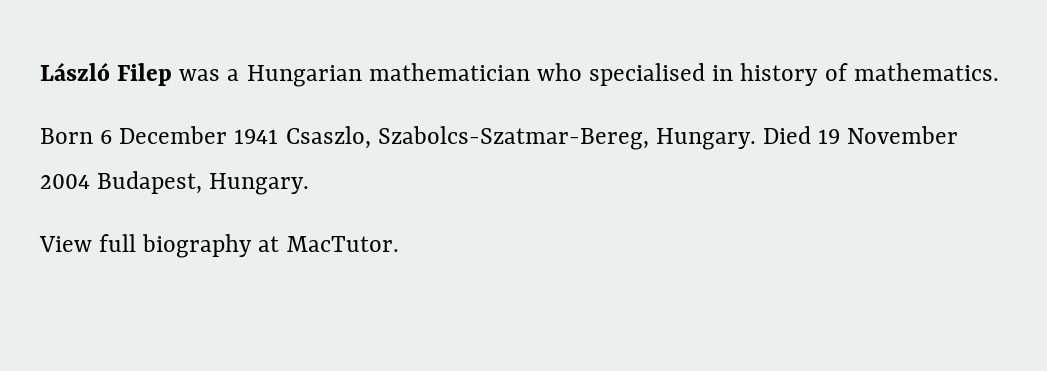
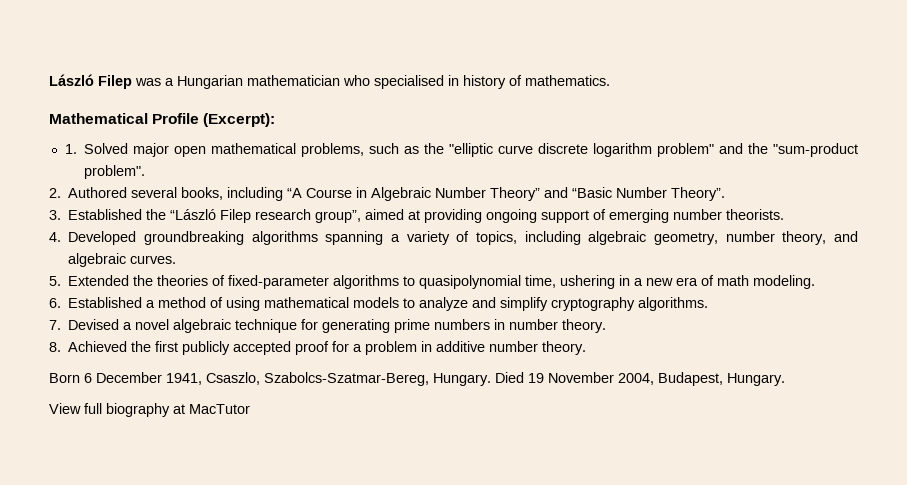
+ Mathematical Profile (Excerpt):
+ 1. Solved major open mathematical problems, such as the "elliptic curve discrete logarithm problem" and the "sum-product problem".
+ 2. Authored several books, including “A Course in Algebraic Number Theory” and “Basic Number Theory”.
+ 3. Established the “László Filep research group”, aimed at providing ongoing support of emerging number theorists.
+ 4. Developed groundbreaking algorithms spanning a variety of topics, including algebraic geometry, number theory, and algebraic curves.
+ 5. Extended the theories of fixed-parameter algorithms to quasipolynomial time, ushering in a new era of math modeling.
+ 6. Established a method of using mathematical models to analyze and simplify cryptography algorithms.
+ 7. Devised a novel algebraic technique for generating prime numbers in number theory.
+ 8. Achieved the first publicly accepted proof for a problem in additive number theory.
- Born 6 December 1941 Csaszlo, Szabolcs-Szatmar-Bereg, Hungary.
+ Born 6 December 1941, Csaszlo, Szabolcs-Szatmar-Bereg, Hungary.
- Died 19 November 2004 Budapest, Hungary.
+ Died 19 November 2004, Budapest, Hungary.
- View full biography at MacTutor.
+ View full biography at MacTutor

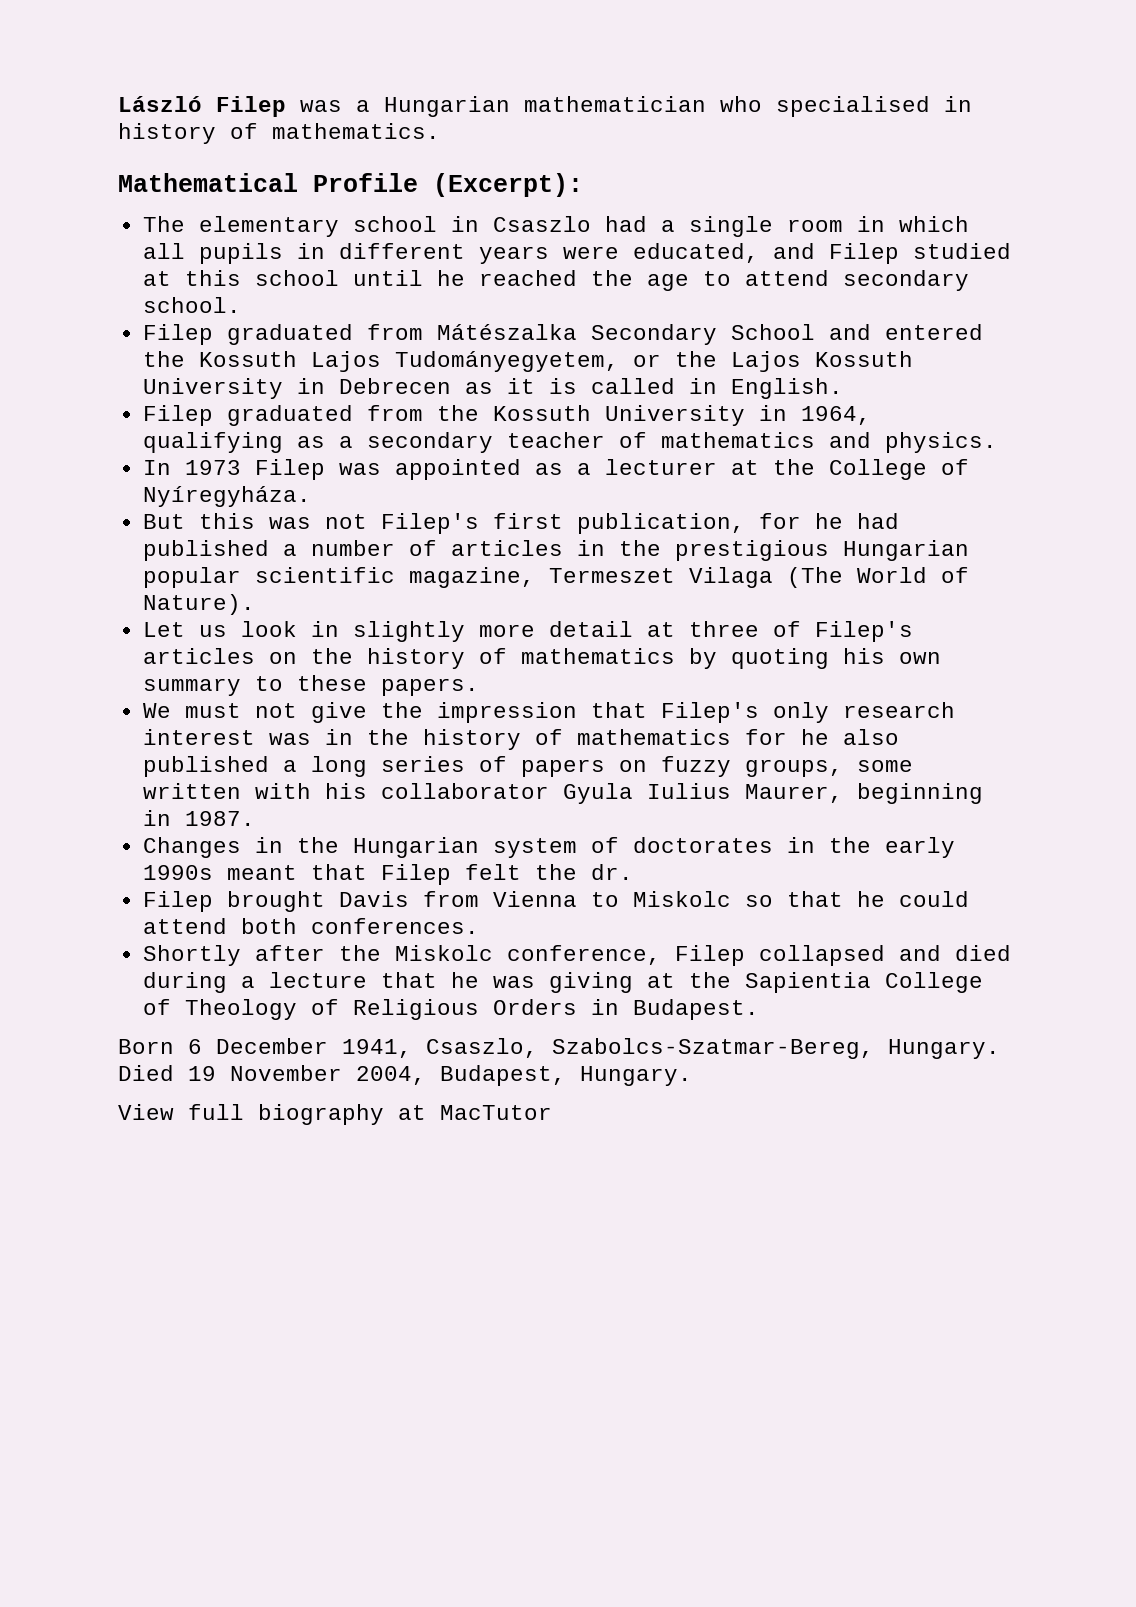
- 1. Solved major open mathematical problems, such as the "elliptic curve discrete logarithm problem" and the "sum-product problem".
- 2. Authored several books, including “A Course in Algebraic Number Theory” and “Basic Number Theory”.
- 3. Established the “László Filep research group”, aimed at providing ongoing support of emerging number theorists.
- 4. Developed groundbreaking algorithms spanning a variety of topics, including algebraic geometry, number theory, and algebraic curves.
- 5. Extended the theories of fixed-parameter algorithms to quasipolynomial time, ushering in a new era of math modeling.
- 6. Established a method of using mathematical models to analyze and simplify cryptography algorithms.
- 7. Devised a novel algebraic technique for generating prime numbers in number theory.
- 8. Achieved the first publicly accepted proof for a problem in additive number theory.
+ The elementary school in Csaszlo had a single room in which all pupils in different years were educated, and Filep studied at this school until he reached the age to attend secondary school.
+ Filep graduated from Mátészalka Secondary School and entered the Kossuth Lajos Tudományegyetem, or the Lajos Kossuth University in Debrecen as it is called in English.
+ Filep graduated from the Kossuth University in 1964, qualifying as a secondary teacher of mathematics and physics.
+ In 1973 Filep was appointed as a lecturer at the College of Nyíregyháza.
+ But this was not Filep's first publication, for he had published a number of articles in the prestigious Hungarian popular scientific magazine, Termeszet Vilaga (The World of Nature).
+ Let us look in slightly more detail at three of Filep's articles on the history of mathematics by quoting his own summary to these papers.
+ We must not give the impression that Filep's only research interest was in the history of mathematics for he also published a long series of papers on fuzzy groups, some written with his collaborator Gyula Iulius Maurer, beginning in 1987.
+ Changes in the Hungarian system of doctorates in the early 1990s meant that Filep felt the dr.
+ Filep brought Davis from Vienna to Miskolc so that he could attend both conferences.
+ Shortly after the Miskolc conference, Filep collapsed and died during a lecture that he was giving at the Sapientia College of Theology of Religious Orders in Budapest.

